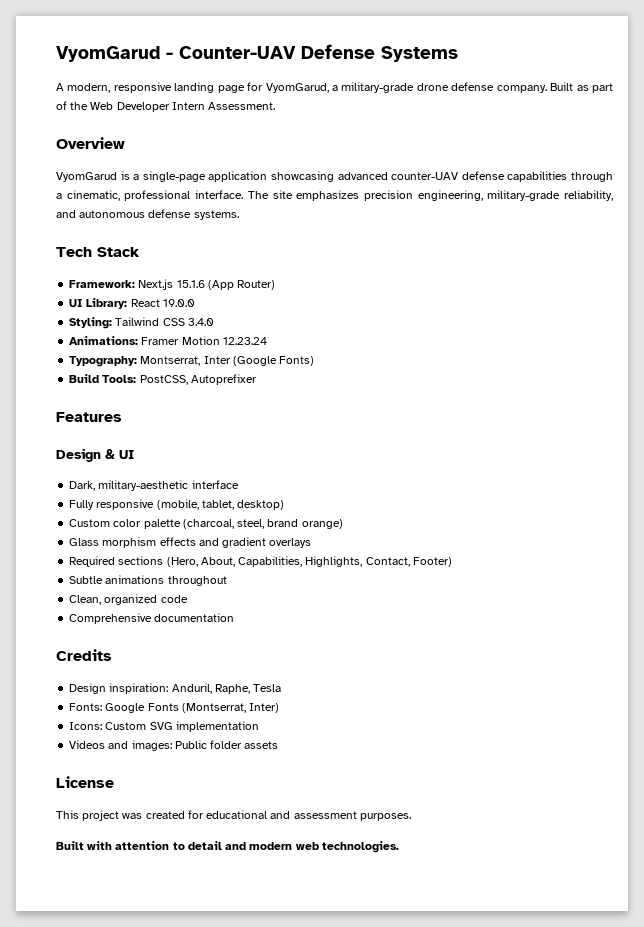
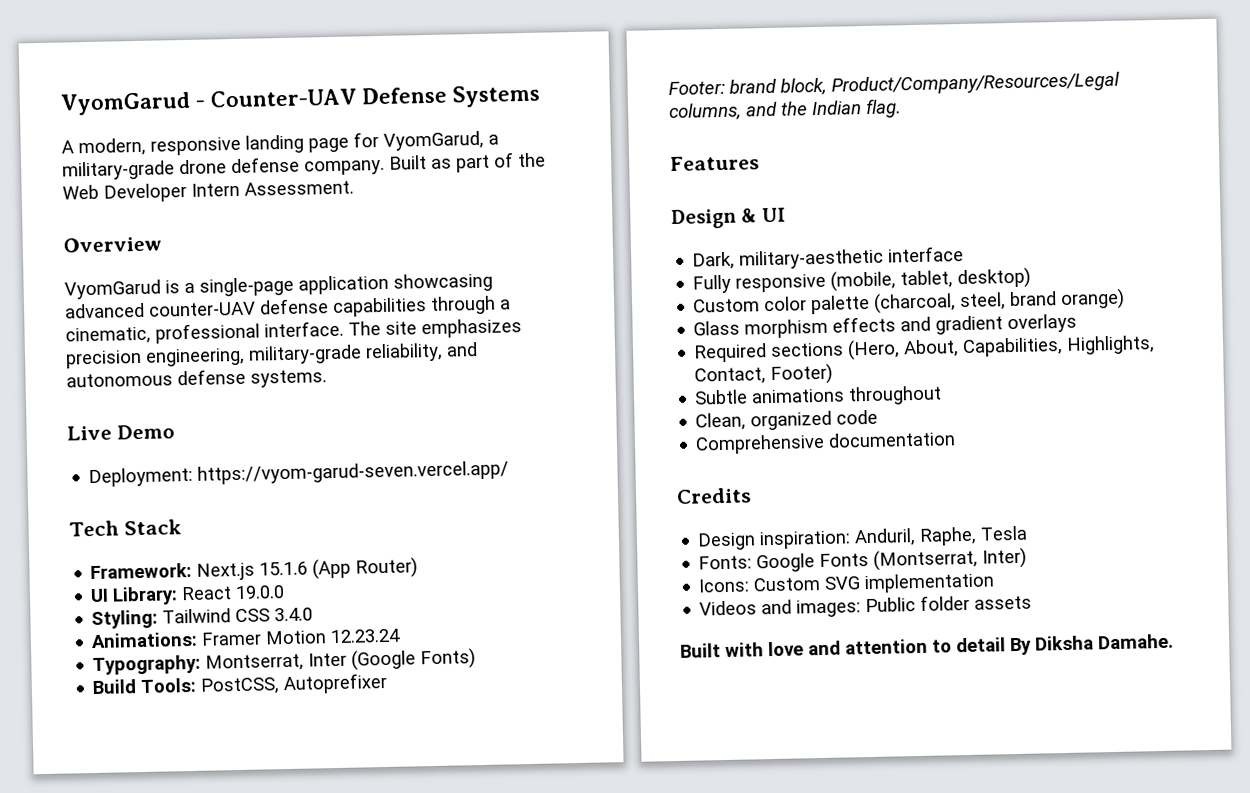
+ Live Demo
+ Deployment: https://vyom-garud-seven.vercel.app/
+ Footer: brand block, Product/Company/Resources/Legal columns, and the Indian flag.
- License
- This project was created for educational and assessment purposes.
- Built with attention to detail and modern web technologies.
+ Built with love and attention to detail By Diksha Damahe.

